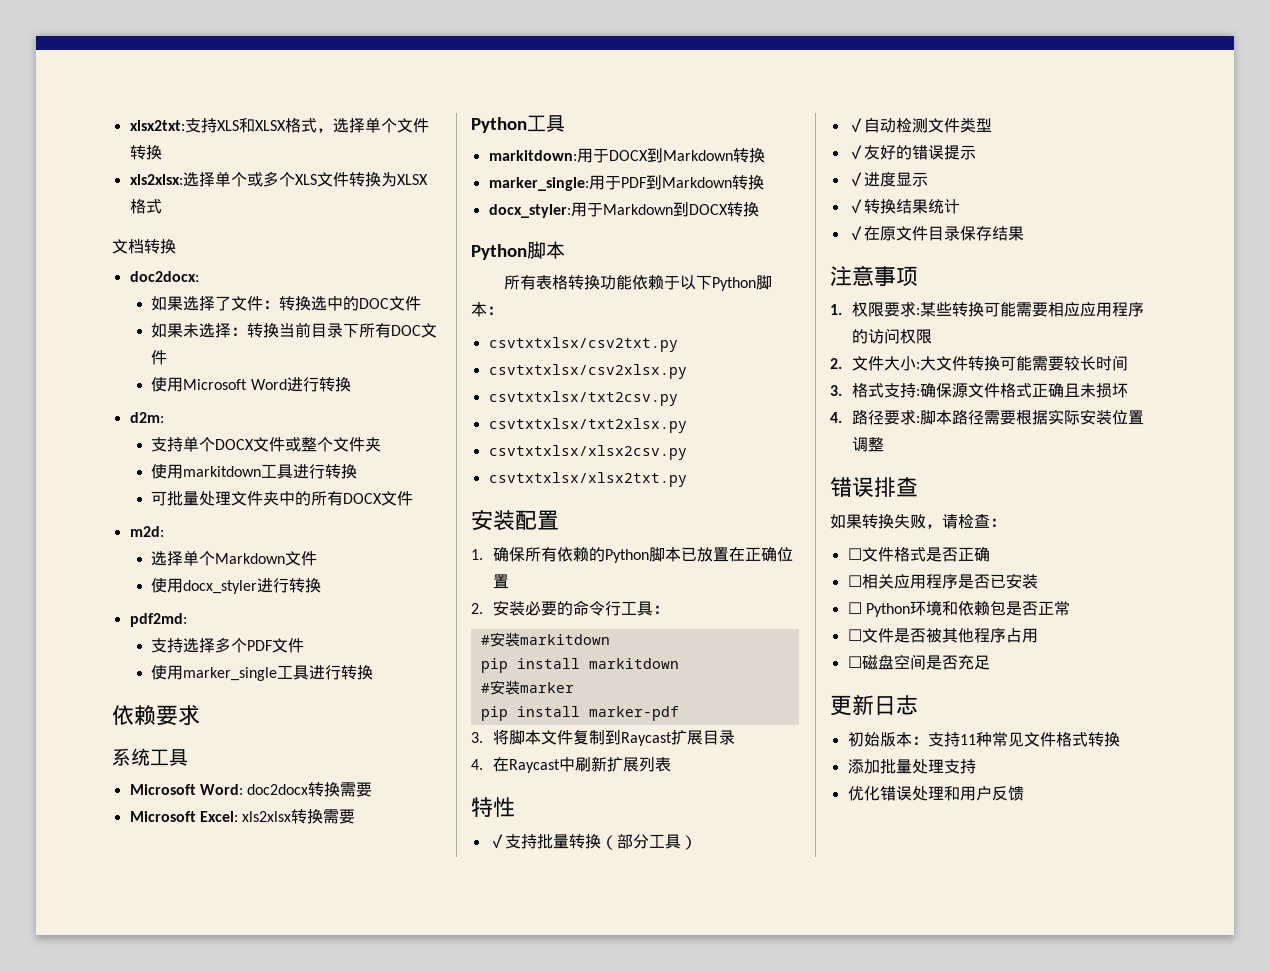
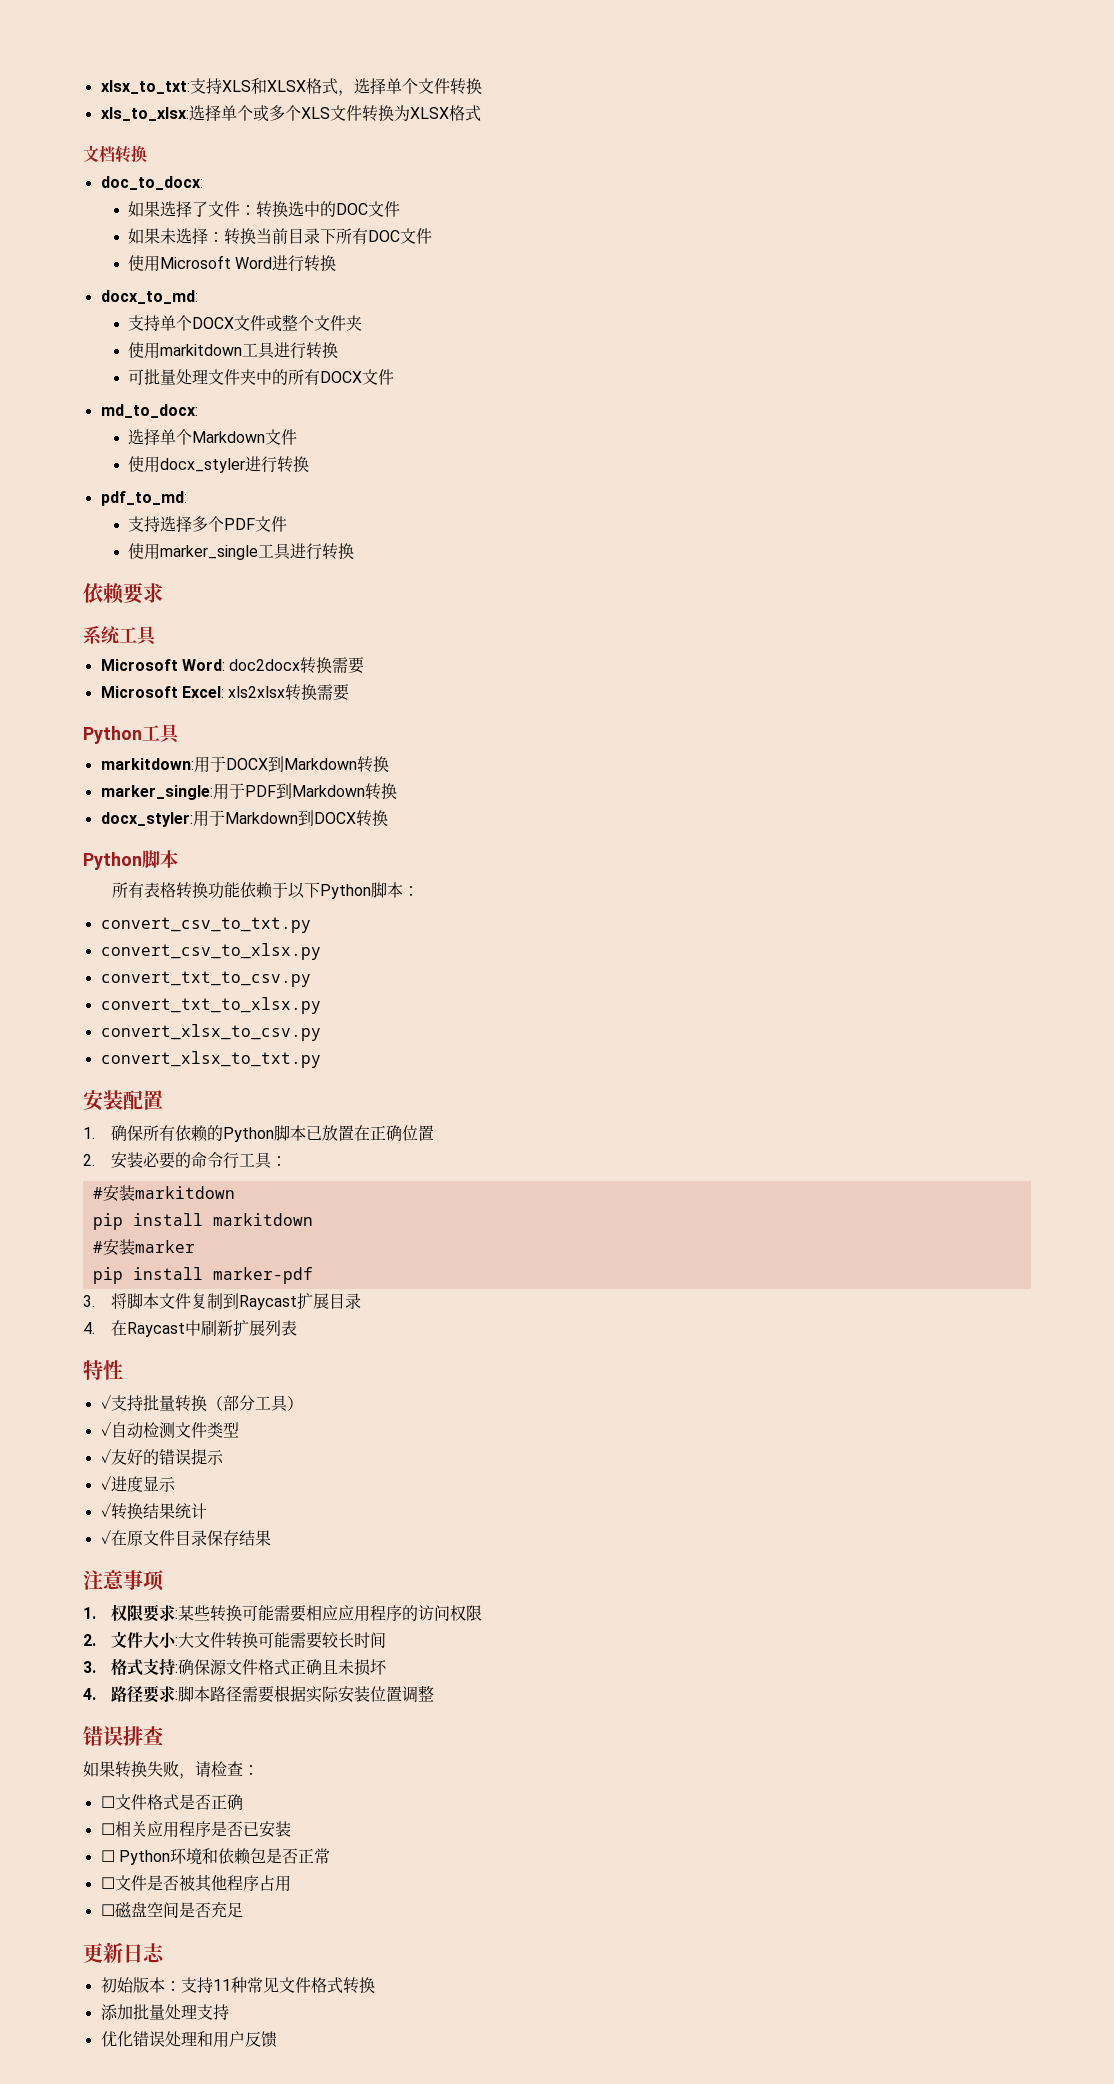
- xlsx2txt:支持XLS和XLSX格式，选择单个文件转换
+ xlsx_to_txt:支持XLS和XLSX格式，选择单个文件转换
- xls2xlsx:选择单个或多个XLS文件转换为XLSX格式
+ xls_to_xlsx:选择单个或多个XLS文件转换为XLSX格式
- doc2docx:
+ doc_to_docx:
- d2m:
+ docx_to_md:
- m2d:
+ md_to_docx:
- pdf2md:
+ pdf_to_md:
- csvtxtxlsx/csv2txt.py
- csvtxtxlsx/csv2xlsx.py
- csvtxtxlsx/txt2csv.py
- csvtxtxlsx/txt2xlsx.py
- csvtxtxlsx/xlsx2csv.py
- csvtxtxlsx/xlsx2txt.py
+ convert_csv_to_txt.py
+ convert_csv_to_xlsx.py
+ convert_txt_to_csv.py
+ convert_txt_to_xlsx.py
+ convert_xlsx_to_csv.py
+ convert_xlsx_to_txt.py

